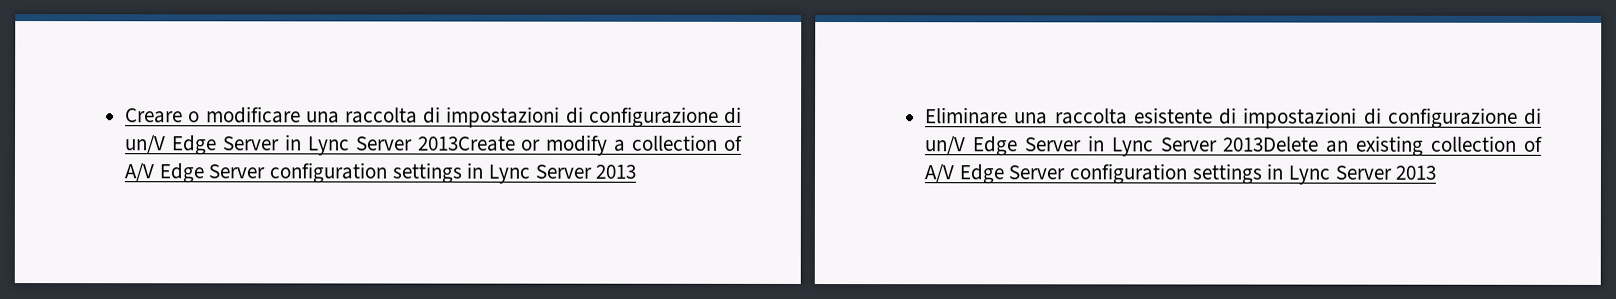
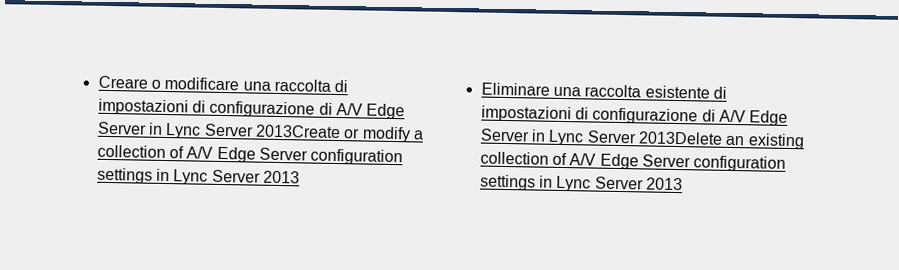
- Creare o modificare una raccolta di impostazioni di configurazione di un/V Edge Server in Lync Server 2013Create or modify a collection of A/V Edge Server configuration settings in Lync Server 2013
+ Creare o modificare una raccolta di impostazioni di configurazione di A/V Edge Server in Lync Server 2013Create or modify a collection of A/V Edge Server configuration settings in Lync Server 2013
- Eliminare una raccolta esistente di impostazioni di configurazione di un/V Edge Server in Lync Server 2013Delete an existing collection of A/V Edge Server configuration settings in Lync Server 2013
+ Eliminare una raccolta esistente di impostazioni di configurazione di A/V Edge Server in Lync Server 2013Delete an existing collection of A/V Edge Server configuration settings in Lync Server 2013

